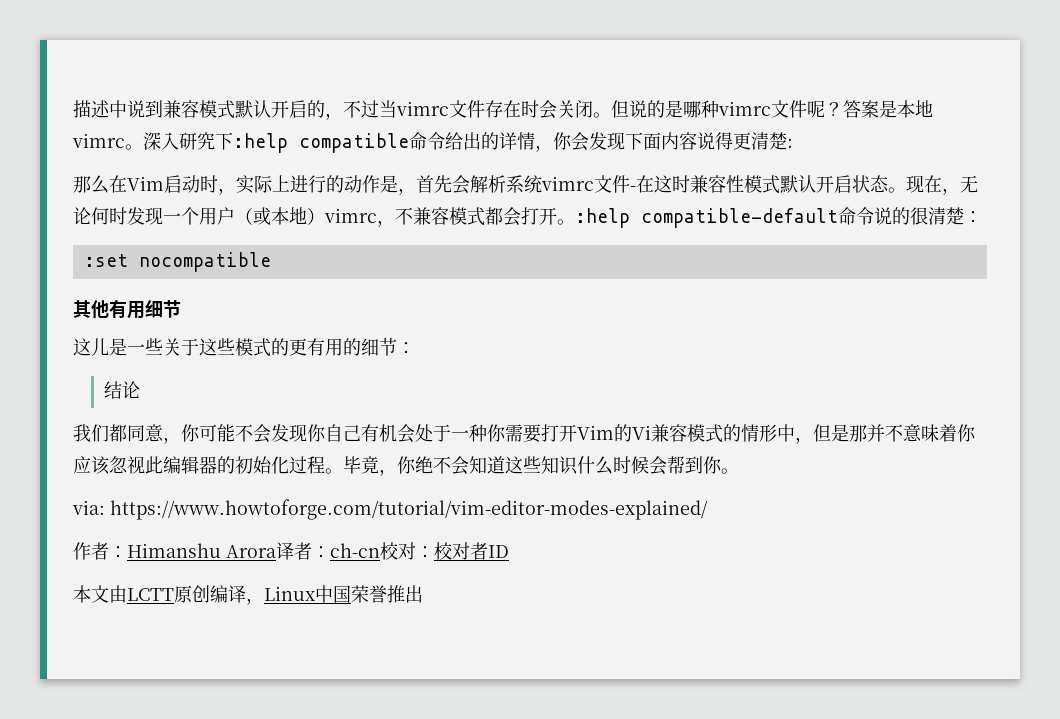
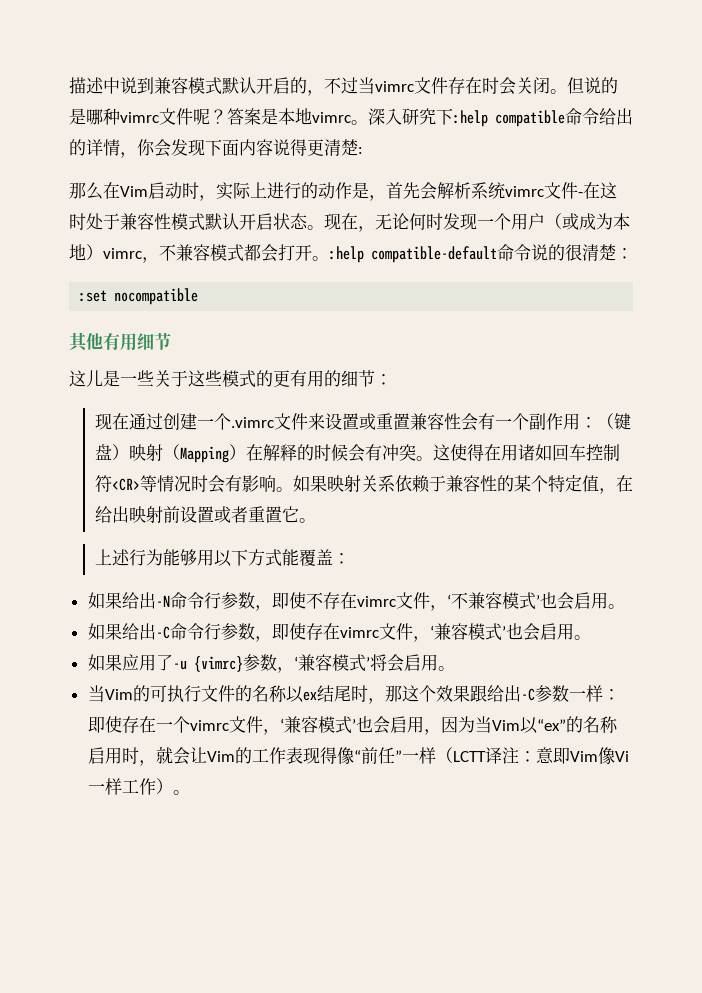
- 那么在Vim启动时，实际上进行的动作是，首先会解析系统vimrc文件-在这时兼容性模式默认开启状态。
+ 那么在Vim启动时，实际上进行的动作是，首先会解析系统vimrc文件-在这时处于兼容性模式默认开启状态。
- 现在，无论何时发现一个用户（或本地）vimrc，不兼容模式都会打开。:help compatible-default命令说的很清楚：
+ 现在，无论何时发现一个用户（或成为本地）vimrc，不兼容模式都会打开。:help compatible-default命令说的很清楚：
- 结论
- 我们都同意，你可能不会发现你自己有机会处于一种你需要打开Vim的Vi兼容模式的情形中，但是那并不意味着你应该忽视此编辑器的初始化过程。毕竟，你绝不会知道这些知识什么时候会帮到你。
- via: https://www.howtoforge.com/tutorial/vim-editor-modes-explained/
- 作者：Himanshu Arora译者：ch-cn校对：校对者ID
- 本文由LCTT原创编译，Linux中国荣誉推出
+ 现在通过创建一个.vimrc文件来设置或重置兼容性会有一个副作用：（键盘）映射（Mapping）在解释的时候会有冲突。这使得在用诸如回车控制符<CR>等情况时会有影响。如果映射关系依赖于兼容性的某个特定值，在给出映射前设置或者重置它。
+ 上述行为能够用以下方式能覆盖：
+ 如果给出-N命令行参数，即使不存在vimrc文件，‘不兼容模式’也会启用。
+ 如果给出-C命令行参数，即使存在vimrc文件，‘兼容模式’也会启用。
+ 如果应用了-u {vimrc}参数，‘兼容模式’将会启用。
+ 当Vim的可执行文件的名称以ex结尾时，那这个效果跟给出-C参数一样：即使存在一个vimrc文件，‘兼容模式’也会启用，因为当Vim以“ex”的名称启用时，就会让Vim的工作表现得像“前任”一样（LCTT译注：意即Vim像Vi一样工作）。

